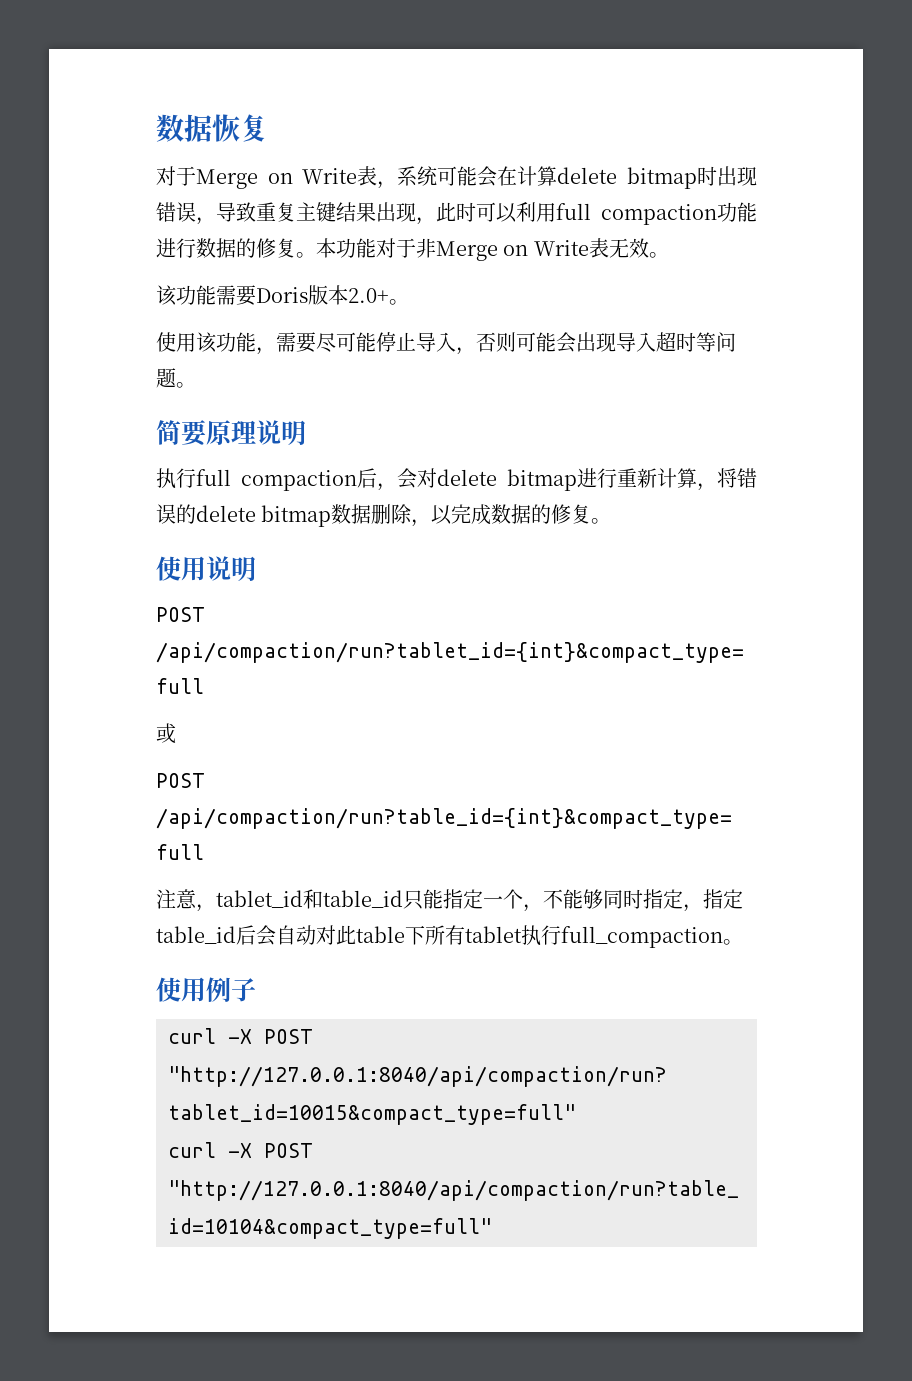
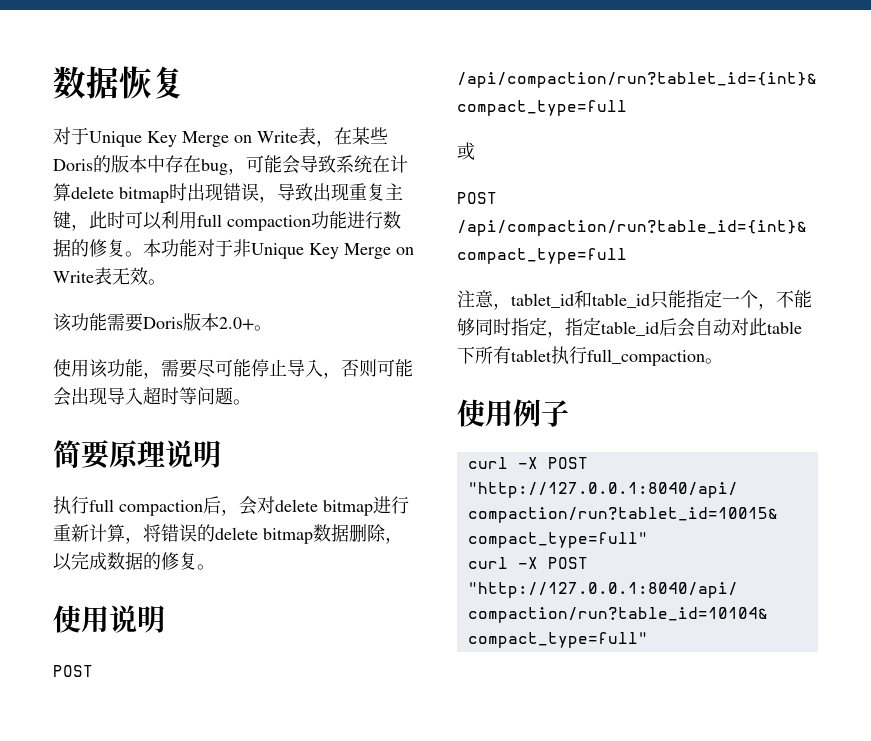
- 对于Merge on Write表，系统可能会在计算delete bitmap时出现错误，导致重复主键结果出现，此时可以利用full compaction功能进行数据的修复。
+ 对于Unique Key Merge on Write表，在某些Doris的版本中存在bug，可能会导致系统在计算delete bitmap时出现错误，导致出现重复主键，此时可以利用full compaction功能进行数据的修复。
- 本功能对于非Merge on Write表无效。
+ 本功能对于非Unique Key Merge on Write表无效。

